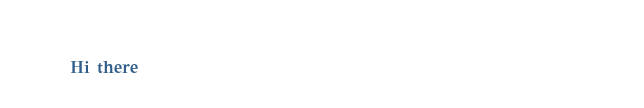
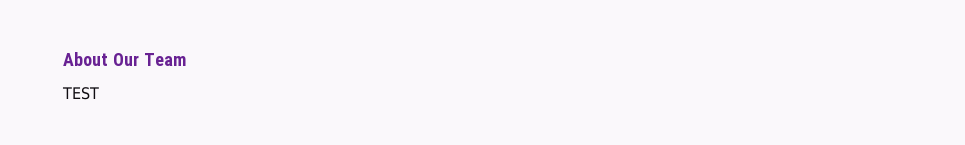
- Hi there
+ About Our Team
+ TEST

